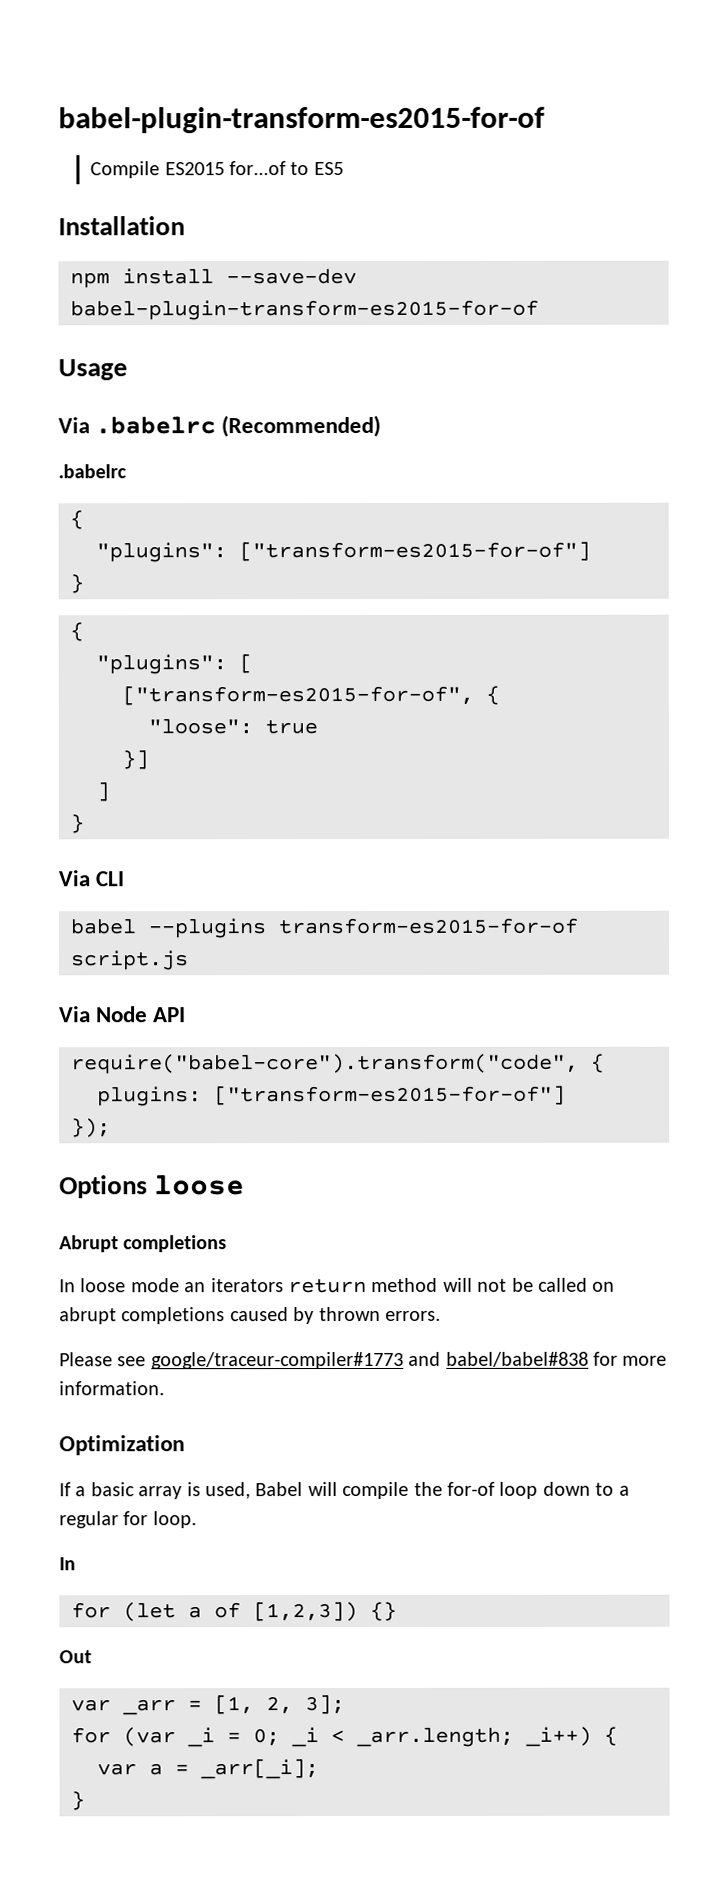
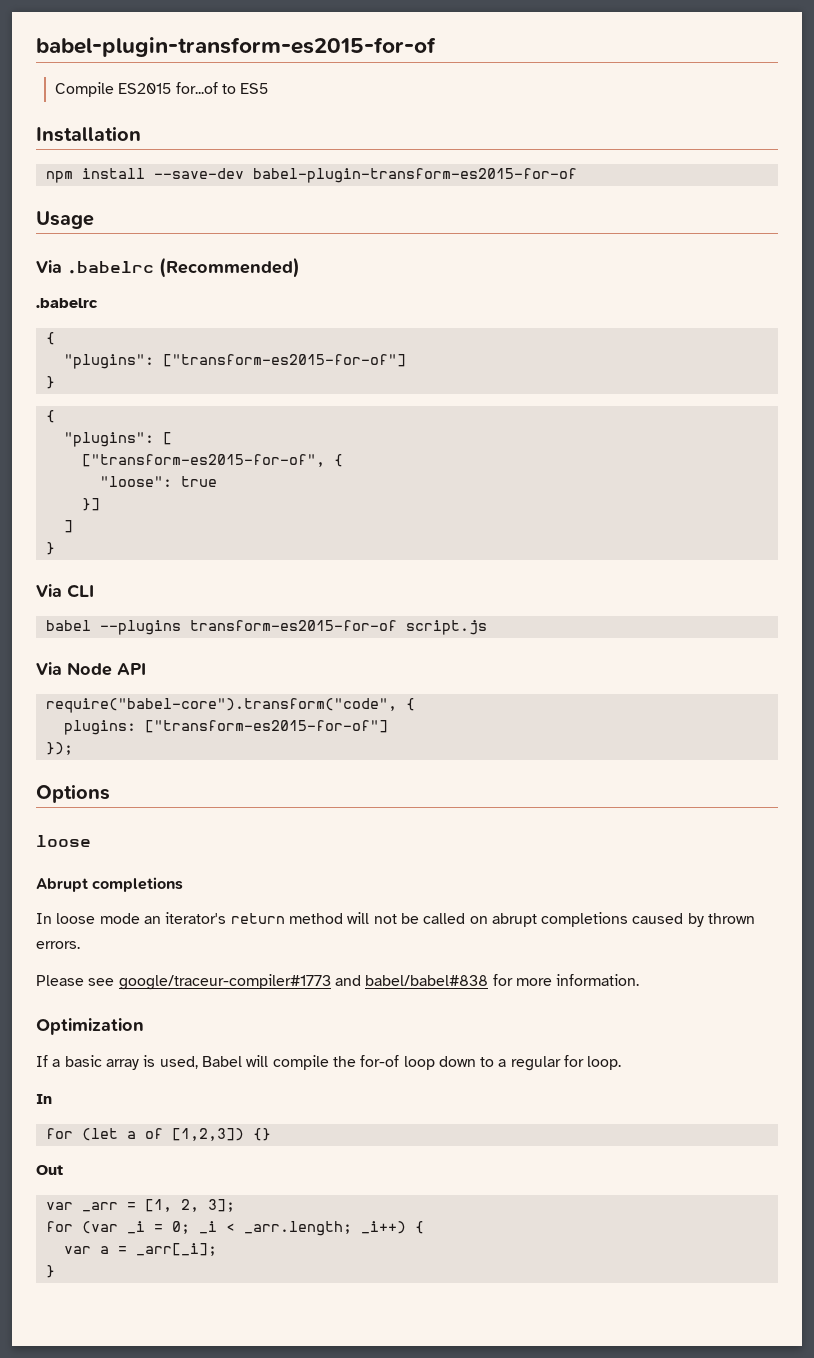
- Options loose
+ Options
+ loose
- In loose mode an iterators return method will not be called on abrupt completions caused by thrown errors.
+ In loose mode an iterator's return method will not be called on abrupt completions caused by thrown errors.

